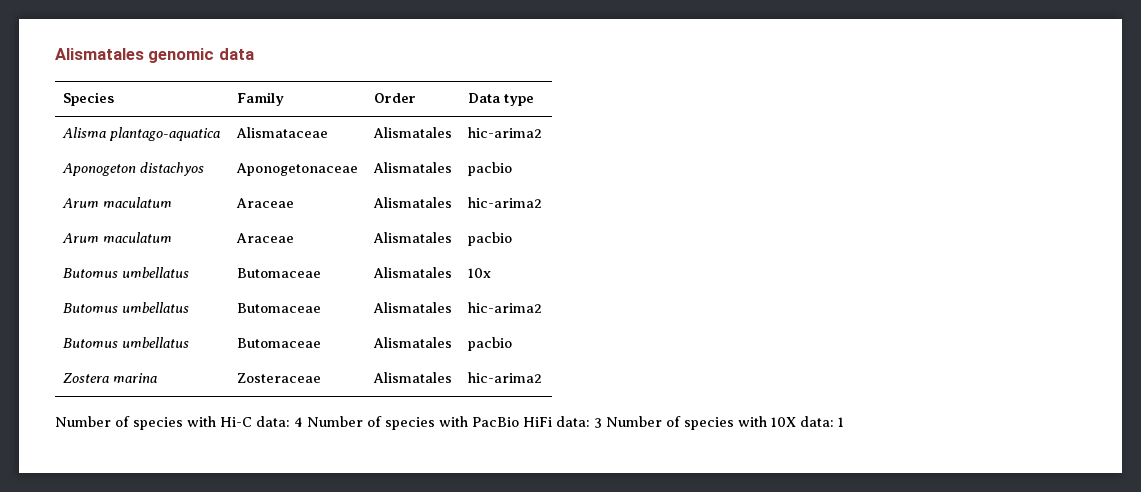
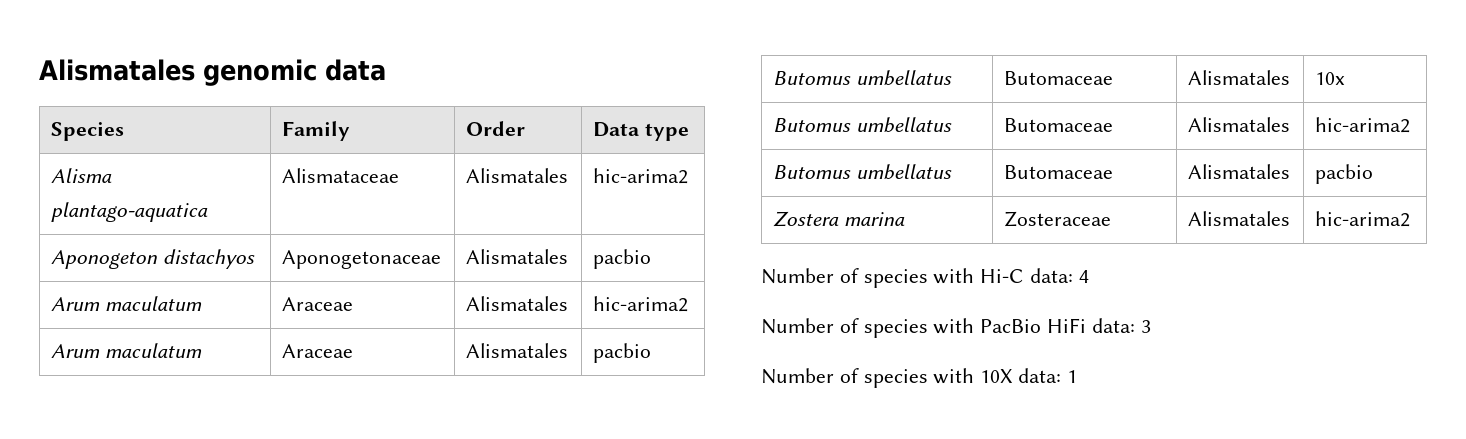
- Number of species with Hi-C data: 4 Number of species with PacBio HiFi data: 3 Number of species with 10X data: 1
+ Number of species with Hi-C data: 4
+ Number of species with PacBio HiFi data: 3
+ Number of species with 10X data: 1

